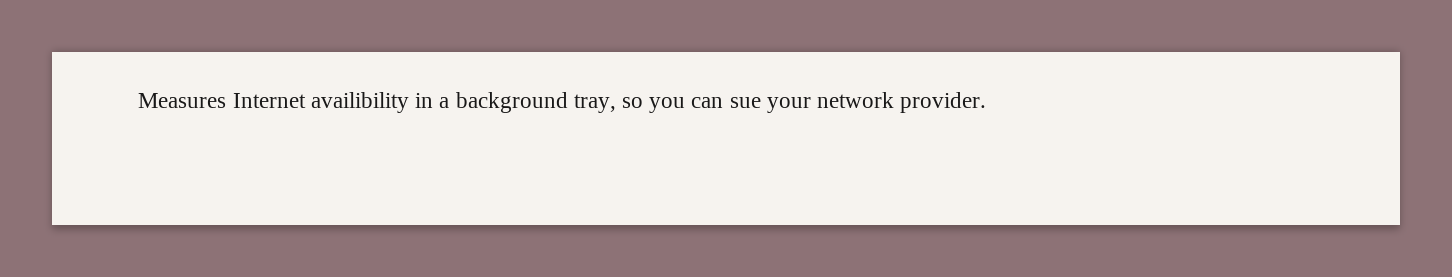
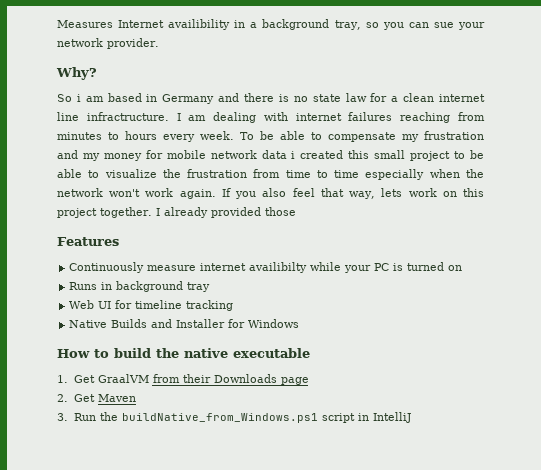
+ Why?
+ So i am based in Germany and there is no state law for a clean internet line infractructure. I am dealing with internet failures reaching from minutes to hours every week. To be able to compensate my frustration and my money for mobile network data i created this small project to be able to visualize the frustration from time to time especially when the network won't work again. If you also feel that way, lets work on this project together. I already provided those
+ Features
+ Continuously measure internet availibilty while your PC is turned on
+ Runs in background tray
+ Web UI for timeline tracking
+ Native Builds and Installer for Windows
+ How to build the native executable
+ 1. Get GraalVM from their Downloads page
+ 2. Get Maven
+ 3. Run the buildNative_from_Windows.ps1 script in IntelliJ

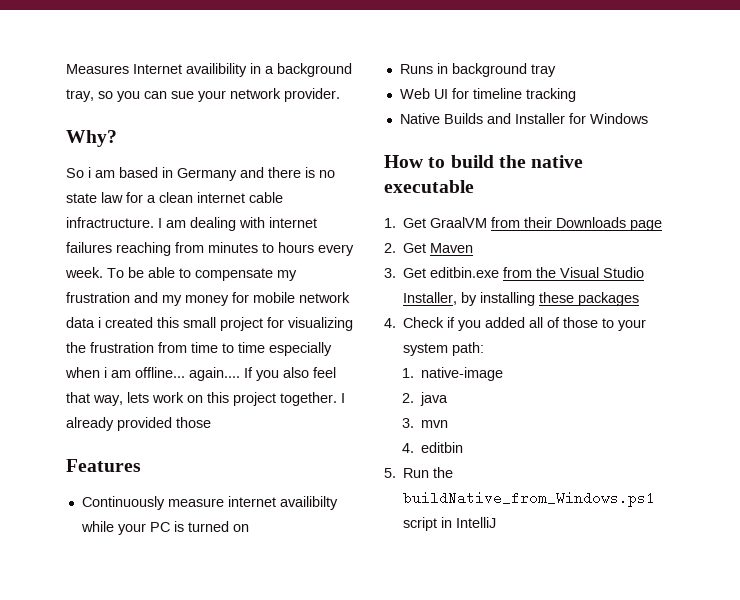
- So i am based in Germany and there is no state law for a clean internet line infractructure.
+ So i am based in Germany and there is no state law for a clean internet cable infractructure.
- To be able to compensate my frustration and my money for mobile network data i created this small project to be able to visualize the frustration from time to time especially when the network won't work again.
+ To be able to compensate my frustration and my money for mobile network data i created this small project for visualizing the frustration from time to time especially when i am offline... again....
- 3. Run the buildNative_from_Windows.ps1 script in IntelliJ
+ 3. Get editbin.exe from the Visual Studio Installer, by installing these packages
+ 4. Check if you added all of those to your system path:
+ 1. native-image
+ 2. java
+ 3. mvn
+ 4. editbin
+ 5. Run the buildNative_from_Windows.ps1 script in IntelliJ

